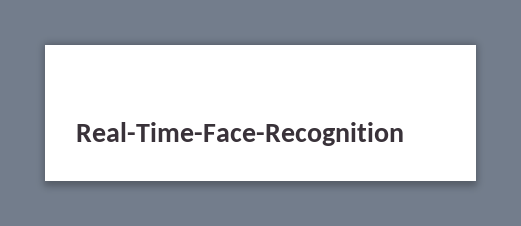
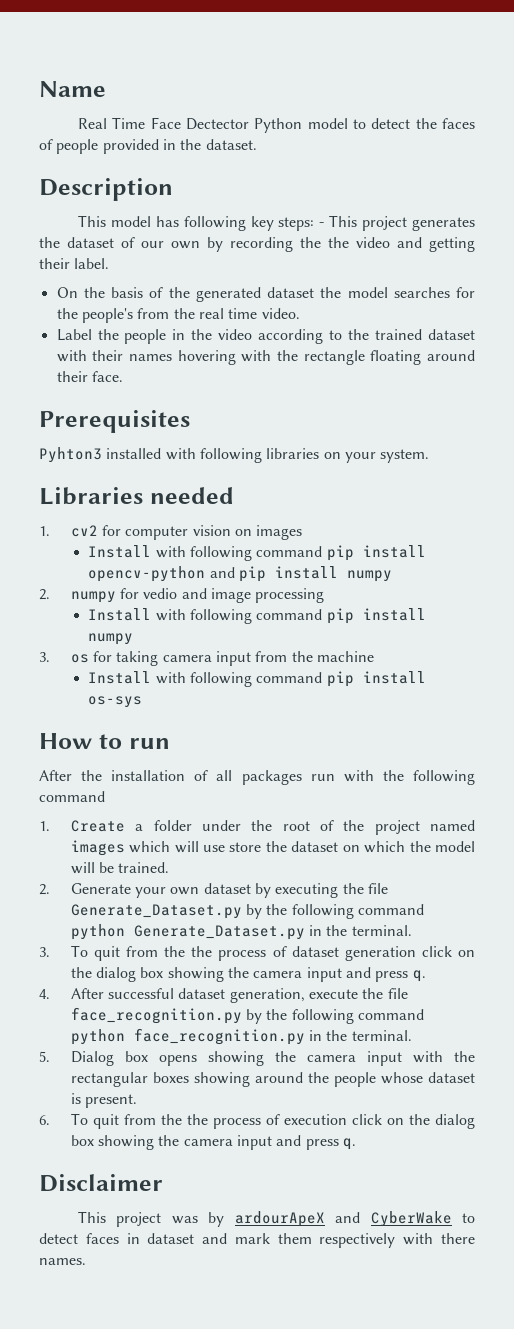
- Real-Time-Face-Recognition
+ Name
+ Real Time Face Dectector Python model to detect the faces of people provided in the dataset.
+ Description
+ This model has following key steps: - This project generates the dataset of our own by recording the the video and getting their label.
+ On the basis of the generated dataset the model searches for the people's from the real time video.
+ Label the people in the video according to the trained dataset with their names hovering with the rectangle floating around their face.
+ Prerequisites
+ Pyhton3 installed with following libraries on your system.
+ Libraries needed
+ 1. cv2 for computer vision on images
+ Install with following command pip install opencv-python and pip install numpy
+ 2. numpy for vedio and image processing
+ Install with following command pip install numpy
+ 3. os for taking camera input from the machine
+ Install with following command pip install os-sys
+ How to run
+ After the installation of all packages run with the following command
+ 1. Create a folder under the root of the project named images which will use store the dataset on which the model will be trained.
+ 2. Generate your own dataset by executing the file Generate_Dataset.py by the following command python Generate_Dataset.py in the terminal.
+ 3. To quit from the the process of dataset generation click on the dialog box showing the camera input and press q.
+ 4. After successful dataset generation, execute the file face_recognition.py by the following command python face_recognition.py in the terminal.
+ 5. Dialog box opens showing the camera input with the rectangular boxes showing around the people whose dataset is present.
+ 6. To quit from the the process of execution click on the dialog box showing the camera input and press q.
+ Disclaimer
+ This project was by ardourApeX and CyberWake to detect faces in dataset and mark them respectively with there names.

